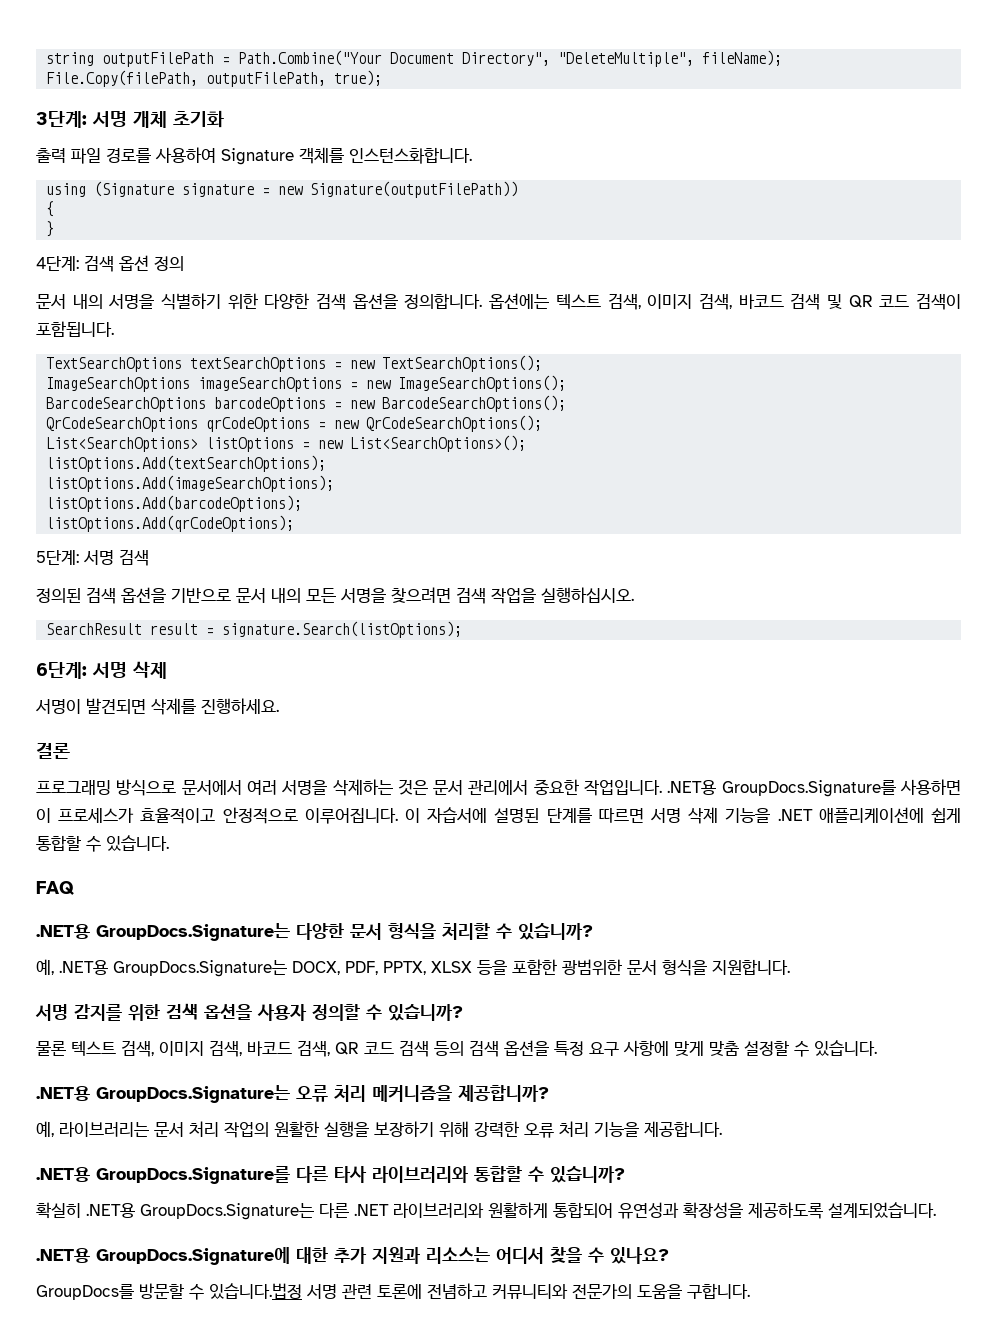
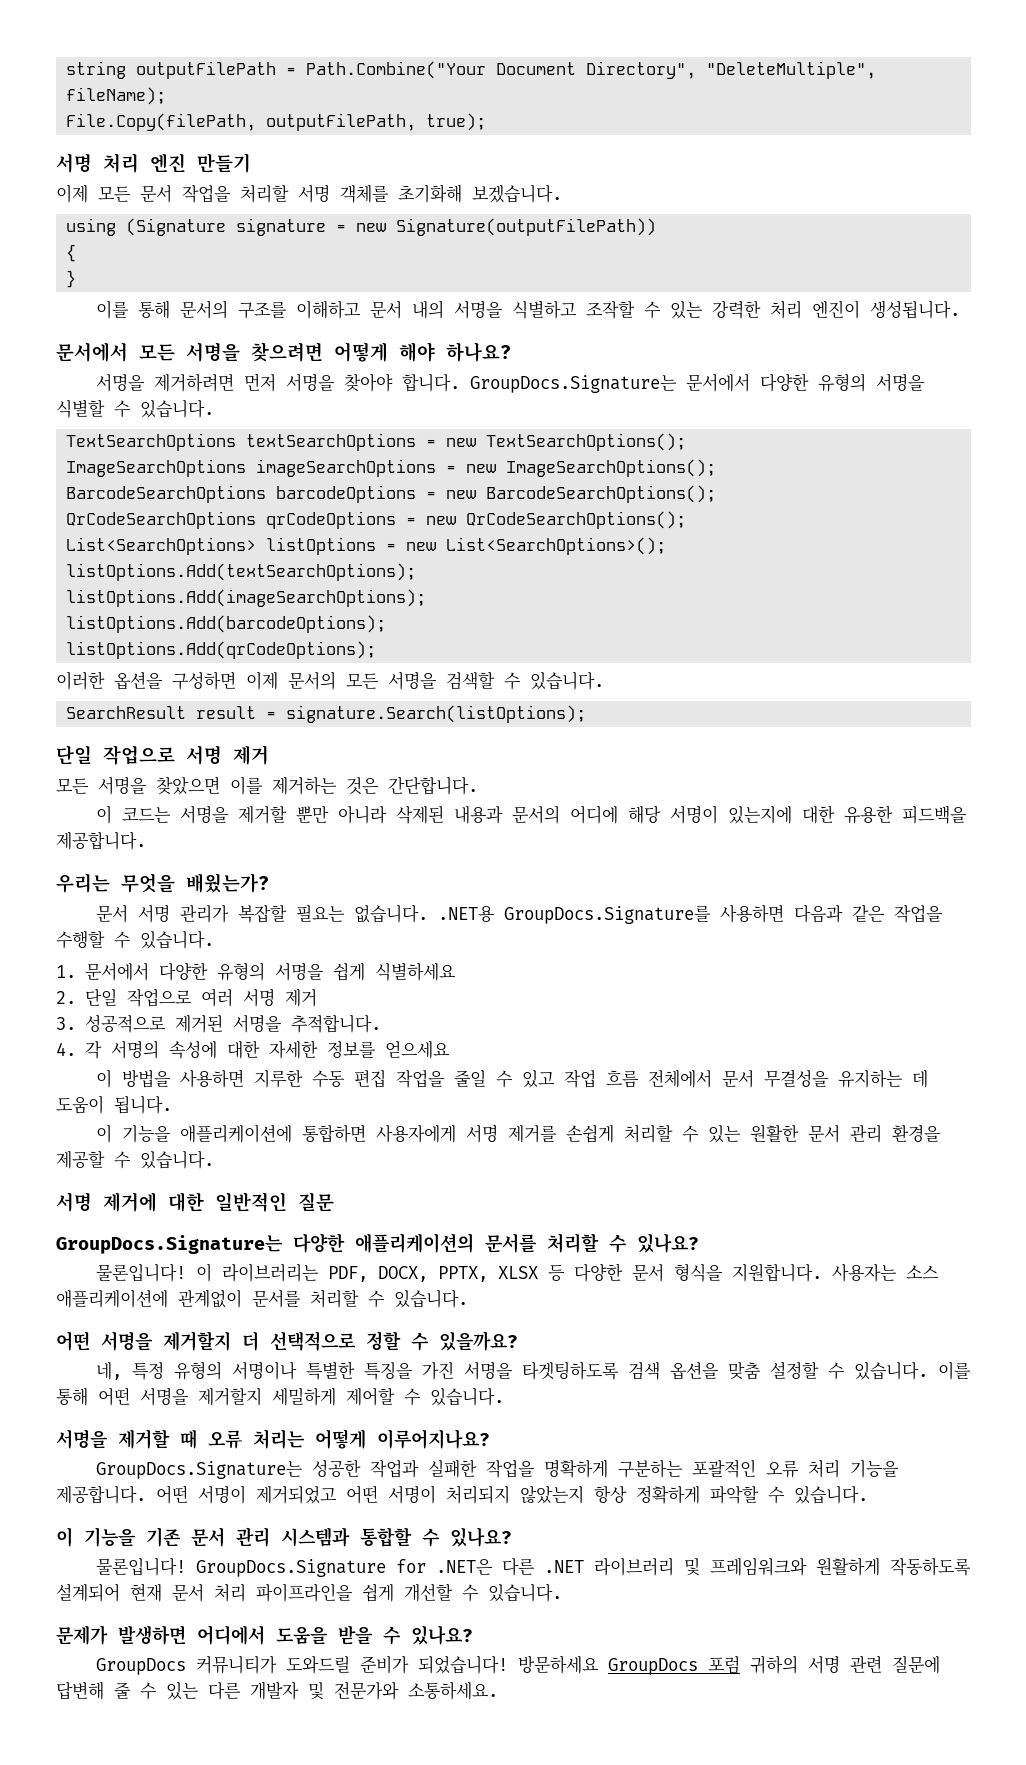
- 3단계: 서명 개체 초기화
- 출력 파일 경로를 사용하여 Signature 객체를 인스턴스화합니다.
+ 서명 처리 엔진 만들기
+ 이제 모든 문서 작업을 처리할 서명 객체를 초기화해 보겠습니다.
- 4단계: 검색 옵션 정의
- 문서 내의 서명을 식별하기 위한 다양한 검색 옵션을 정의합니다. 옵션에는 텍스트 검색, 이미지 검색, 바코드 검색 및 QR 코드 검색이 포함됩니다.
+ 이를 통해 문서의 구조를 이해하고 문서 내의 서명을 식별하고 조작할 수 있는 강력한 처리 엔진이 생성됩니다.
+ 문서에서 모든 서명을 찾으려면 어떻게 해야 하나요?
+ 서명을 제거하려면 먼저 서명을 찾아야 합니다. GroupDocs.Signature는 문서에서 다양한 유형의 서명을 식별할 수 있습니다.
- 5단계: 서명 검색
- 정의된 검색 옵션을 기반으로 문서 내의 모든 서명을 찾으려면 검색 작업을 실행하십시오.
+ 이러한 옵션을 구성하면 이제 문서의 모든 서명을 검색할 수 있습니다.
  SearchResult result = signature.Search(listOptions);
- 6단계: 서명 삭제
- 서명이 발견되면 삭제를 진행하세요.
- 결론
- 프로그래밍 방식으로 문서에서 여러 서명을 삭제하는 것은 문서 관리에서 중요한 작업입니다. .NET용 GroupDocs.Signature를 사용하면 이 프로세스가 효율적이고 안정적으로 이루어집니다. 이 자습서에 설명된 단계를 따르면 서명 삭제 기능을 .NET 애플리케이션에 쉽게 통합할 수 있습니다.
- FAQ
- .NET용 GroupDocs.Signature는 다양한 문서 형식을 처리할 수 있습니까?
- 예, .NET용 GroupDocs.Signature는 DOCX, PDF, PPTX, XLSX 등을 포함한 광범위한 문서 형식을 지원합니다.
- 서명 감지를 위한 검색 옵션을 사용자 정의할 수 있습니까?
- 물론 텍스트 검색, 이미지 검색, 바코드 검색, QR 코드 검색 등의 검색 옵션을 특정 요구 사항에 맞게 맞춤 설정할 수 있습니다.
- .NET용 GroupDocs.Signature는 오류 처리 메커니즘을 제공합니까?
- 예, 라이브러리는 문서 처리 작업의 원활한 실행을 보장하기 위해 강력한 오류 처리 기능을 제공합니다.
- .NET용 GroupDocs.Signature를 다른 타사 라이브러리와 통합할 수 있습니까?
- 확실히 .NET용 GroupDocs.Signature는 다른 .NET 라이브러리와 원활하게 통합되어 유연성과 확장성을 제공하도록 설계되었습니다.
- .NET용 GroupDocs.Signature에 대한 추가 지원과 리소스는 어디서 찾을 수 있나요?
- GroupDocs를 방문할 수 있습니다.법정 서명 관련 토론에 전념하고 커뮤니티와 전문가의 도움을 구합니다.
+ 단일 작업으로 서명 제거
+ 모든 서명을 찾았으면 이를 제거하는 것은 간단합니다.
+ 이 코드는 서명을 제거할 뿐만 아니라 삭제된 내용과 문서의 어디에 해당 서명이 있는지에 대한 유용한 피드백을 제공합니다.
+ 우리는 무엇을 배웠는가?
+ 문서 서명 관리가 복잡할 필요는 없습니다. .NET용 GroupDocs.Signature를 사용하면 다음과 같은 작업을 수행할 수 있습니다.
+ 1. 문서에서 다양한 유형의 서명을 쉽게 식별하세요
+ 2. 단일 작업으로 여러 서명 제거
+ 3. 성공적으로 제거된 서명을 추적합니다.
+ 4. 각 서명의 속성에 대한 자세한 정보를 얻으세요
+ 이 방법을 사용하면 지루한 수동 편집 작업을 줄일 수 있고 작업 흐름 전체에서 문서 무결성을 유지하는 데 도움이 됩니다.
+ 이 기능을 애플리케이션에 통합하면 사용자에게 서명 제거를 손쉽게 처리할 수 있는 원활한 문서 관리 환경을 제공할 수 있습니다.
+ 서명 제거에 대한 일반적인 질문
+ GroupDocs.Signature는 다양한 애플리케이션의 문서를 처리할 수 있나요?
+ 물론입니다! 이 라이브러리는 PDF, DOCX, PPTX, XLSX 등 다양한 문서 형식을 지원합니다. 사용자는 소스 애플리케이션에 관계없이 문서를 처리할 수 있습니다.
+ 어떤 서명을 제거할지 더 선택적으로 정할 수 있을까요?
+ 네, 특정 유형의 서명이나 특별한 특징을 가진 서명을 타겟팅하도록 검색 옵션을 맞춤 설정할 수 있습니다. 이를 통해 어떤 서명을 제거할지 세밀하게 제어할 수 있습니다.
+ 서명을 제거할 때 오류 처리는 어떻게 이루어지나요?
+ GroupDocs.Signature는 성공한 작업과 실패한 작업을 명확하게 구분하는 포괄적인 오류 처리 기능을 제공합니다. 어떤 서명이 제거되었고 어떤 서명이 처리되지 않았는지 항상 정확하게 파악할 수 있습니다.
+ 이 기능을 기존 문서 관리 시스템과 통합할 수 있나요?
+ 물론입니다! GroupDocs.Signature for .NET은 다른 .NET 라이브러리 및 프레임워크와 원활하게 작동하도록 설계되어 현재 문서 처리 파이프라인을 쉽게 개선할 수 있습니다.
+ 문제가 발생하면 어디에서 도움을 받을 수 있나요?
+ GroupDocs 커뮤니티가 도와드릴 준비가 되었습니다! 방문하세요 GroupDocs 포럼 귀하의 서명 관련 질문에 답변해 줄 수 있는 다른 개발자 및 전문가와 소통하세요.

